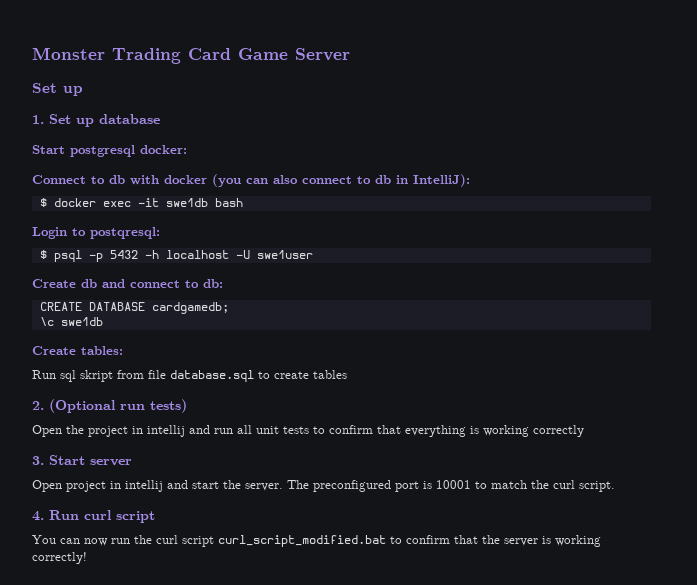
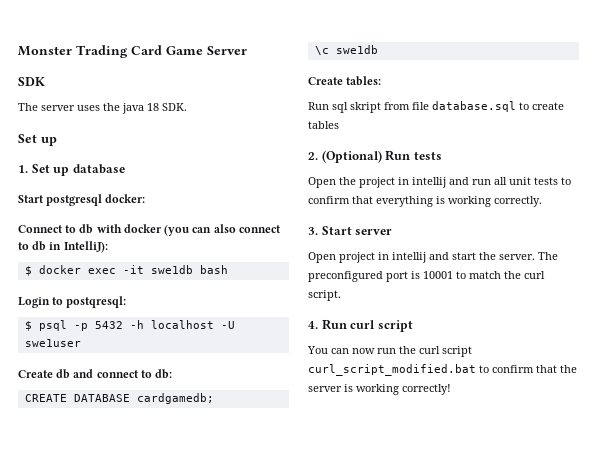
+ SDK
+ The server uses the java 18 SDK.
- 2. (Optional run tests)
+ 2. (Optional) Run tests
- Open the project in intellij and run all unit tests to confirm that everything is working correctly
+ Open the project in intellij and run all unit tests to confirm that everything is working correctly.

